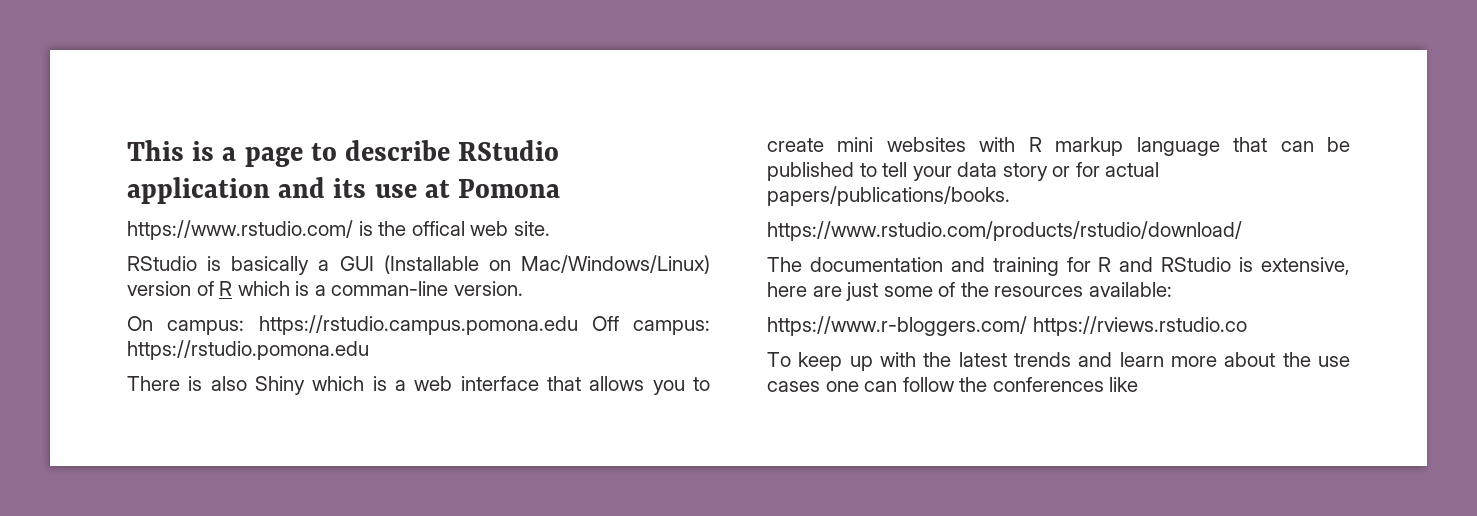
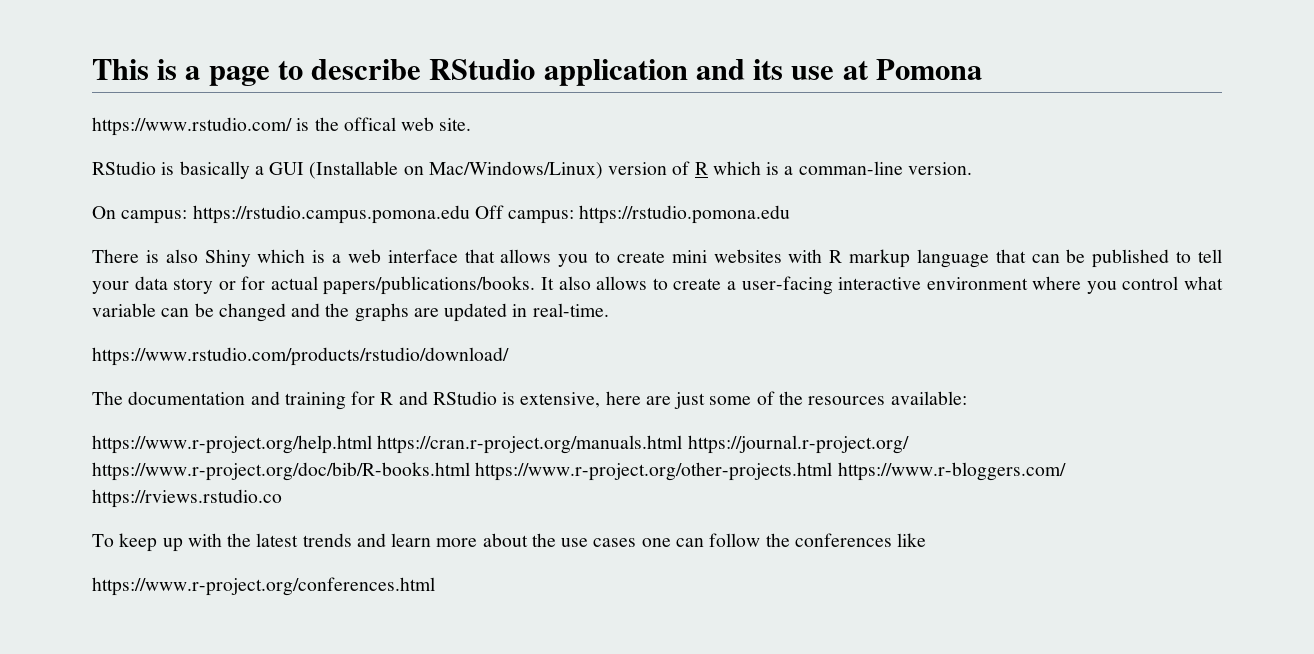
+ It also allows to create a user-facing interactive environment where you control what variable can be changed and the graphs are updated in real-time.
- https://www.r-bloggers.com/ https://rviews.rstudio.co
+ https://www.r-project.org/help.html https://cran.r-project.org/manuals.html https://journal.r-project.org/ https://www.r-project.org/doc/bib/R-books.html https://www.r-project.org/other-projects.html https://www.r-bloggers.com/ https://rviews.rstudio.co
+ https://www.r-project.org/conferences.html

